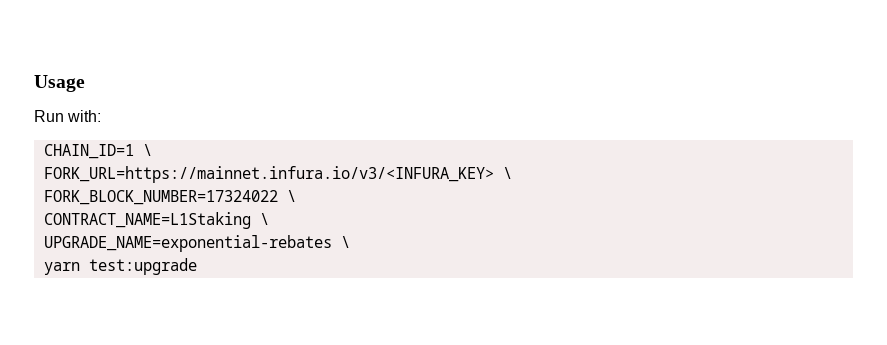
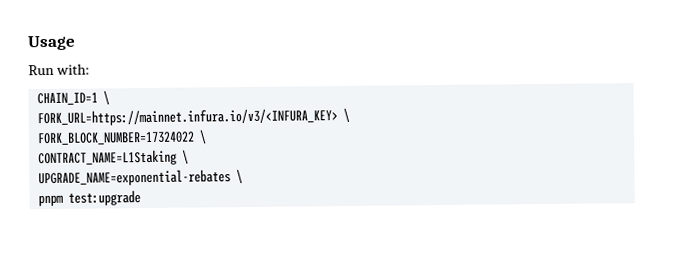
- yarn test:upgrade
+ pnpm test:upgrade

